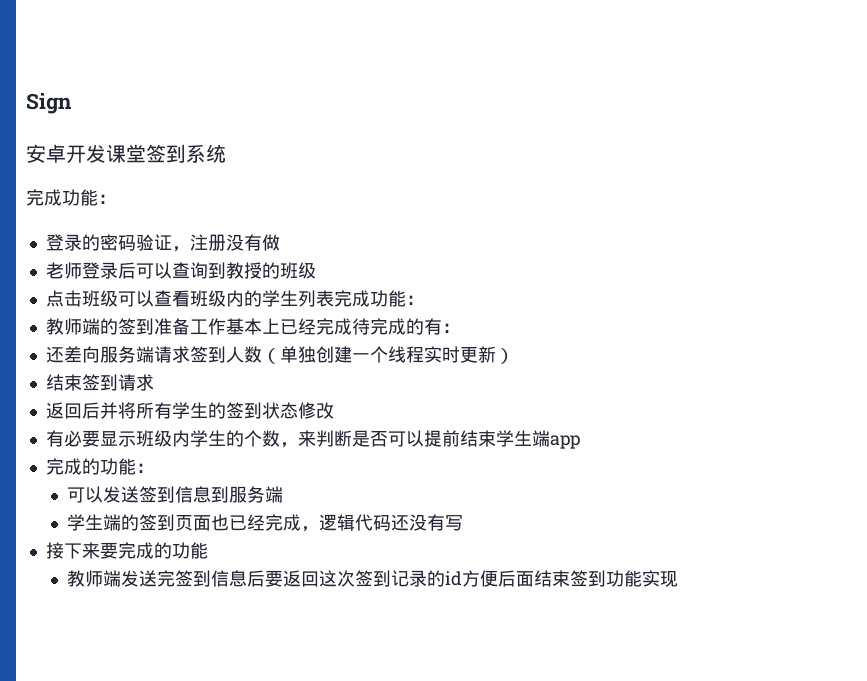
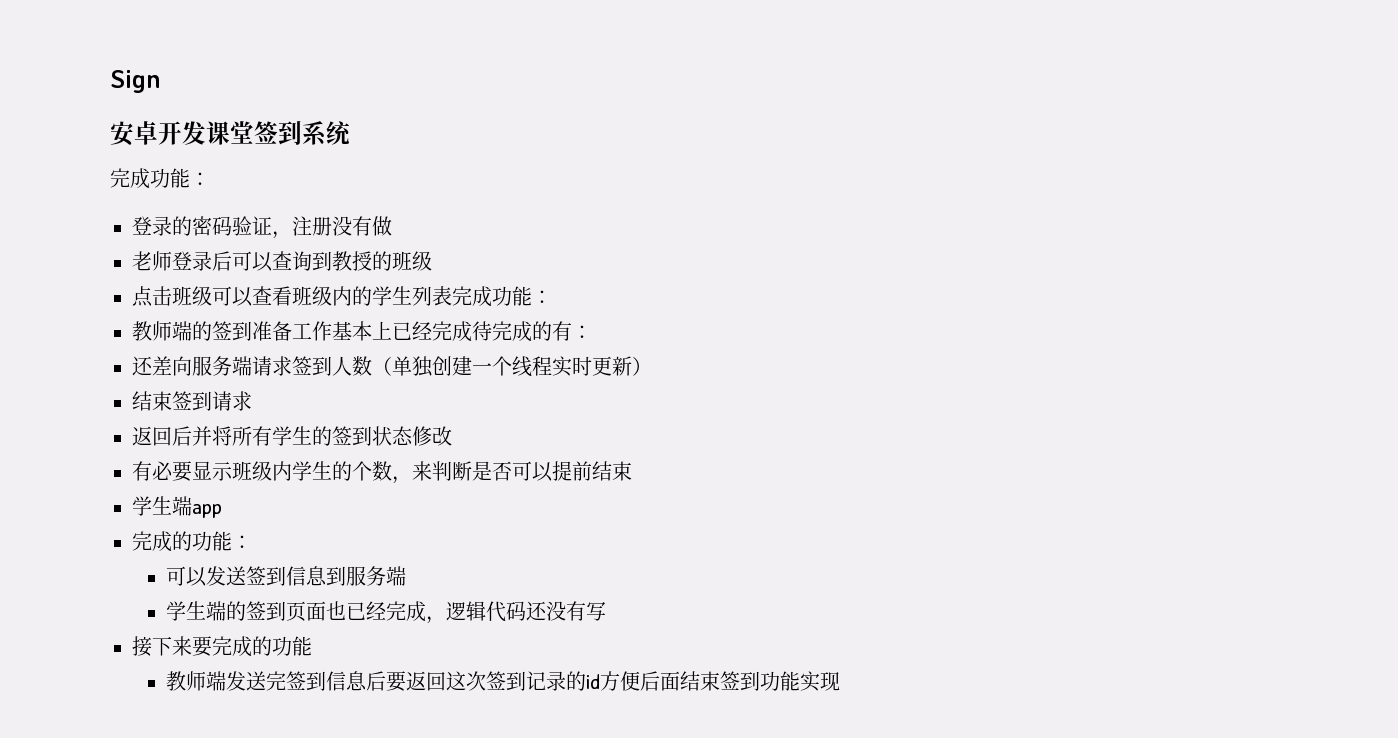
- 有必要显示班级内学生的个数，来判断是否可以提前结束学生端app
+ 有必要显示班级内学生的个数，来判断是否可以提前结束
+ 学生端app

